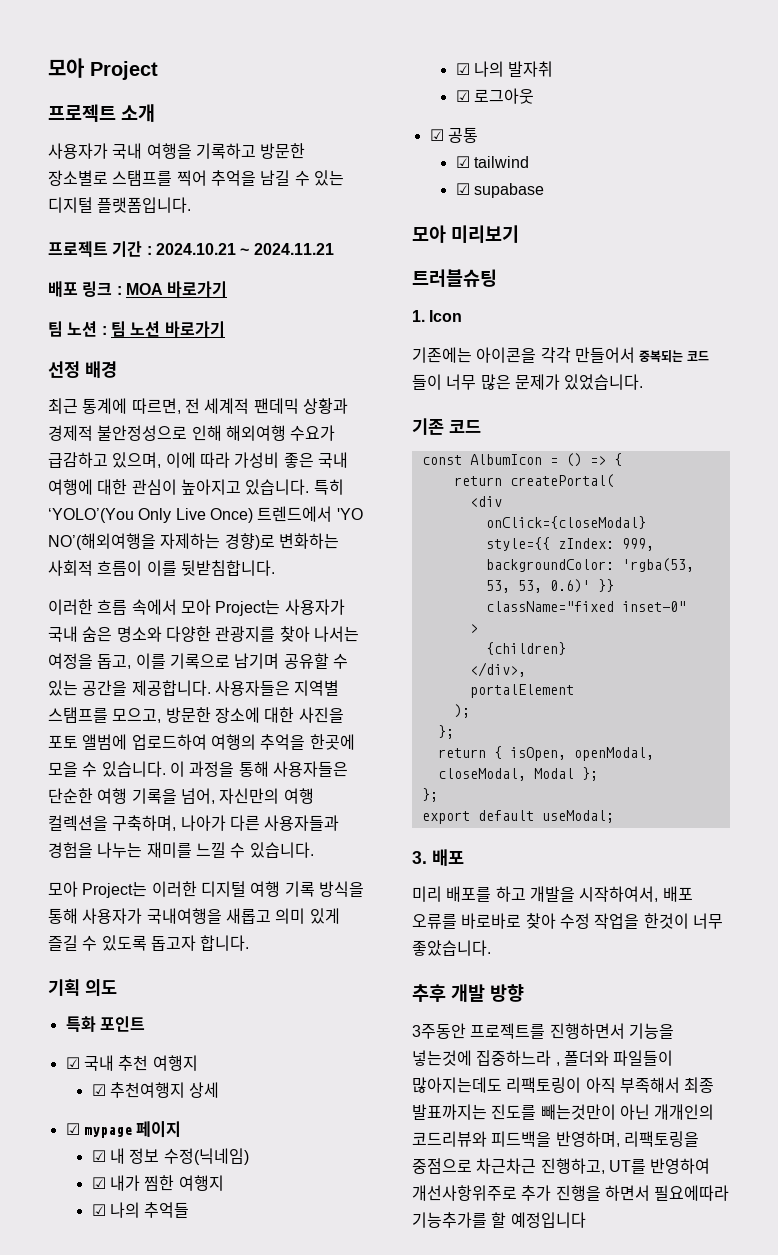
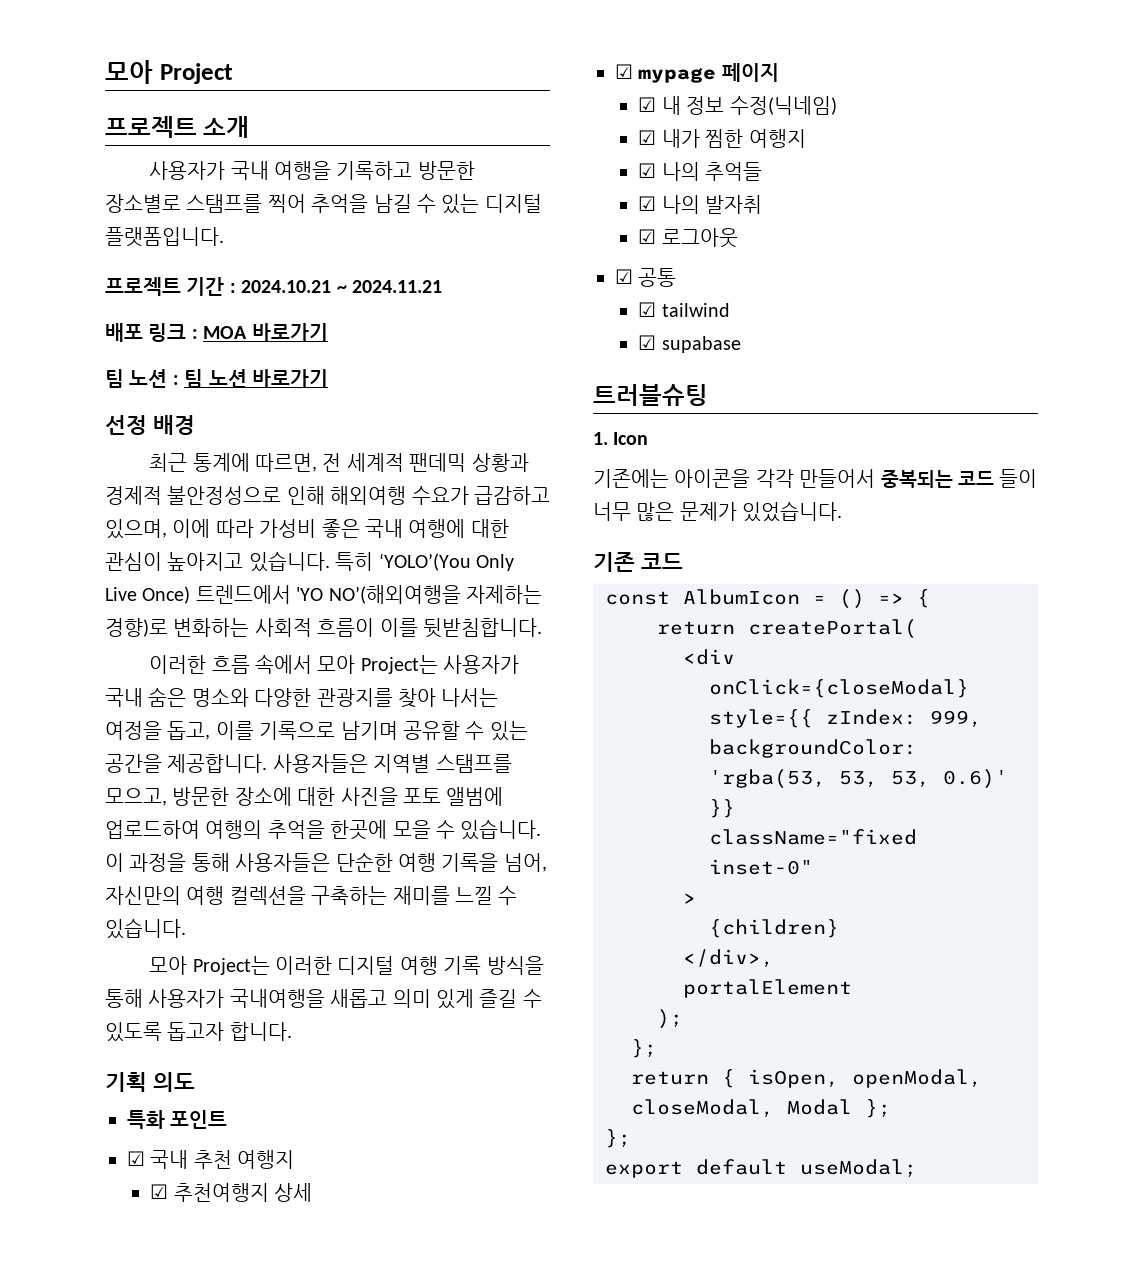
- 이 과정을 통해 사용자들은 단순한 여행 기록을 넘어, 자신만의 여행 컬렉션을 구축하며, 나아가 다른 사용자들과 경험을 나누는 재미를 느낄 수 있습니다.
+ 이 과정을 통해 사용자들은 단순한 여행 기록을 넘어, 자신만의 여행 컬렉션을 구축하는 재미를 느낄 수 있습니다.
- 모아 미리보기
- 3. 배포
- 미리 배포를 하고 개발을 시작하여서, 배포 오류를 바로바로 찾아 수정 작업을 한것이 너무 좋았습니다.
- 추후 개발 방향
- 3주동안 프로젝트를 진행하면서 기능을 넣는것에 집중하느라 , 폴더와 파일들이 많아지는데도 리팩토링이 아직 부족해서 최종 발표까지는 진도를 빼는것만이 아닌 개개인의 코드리뷰와 피드백을 반영하며, 리팩토링을 중점으로 차근차근 진행하고, UT를 반영하여 개선사항위주로 추가 진행을 하면서 필요에따라 기능추가를 할 예정입니다

